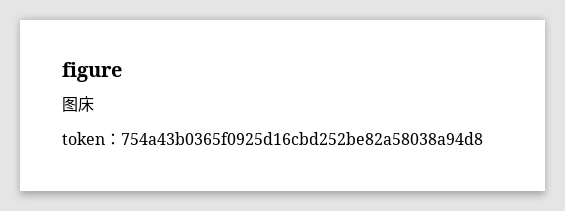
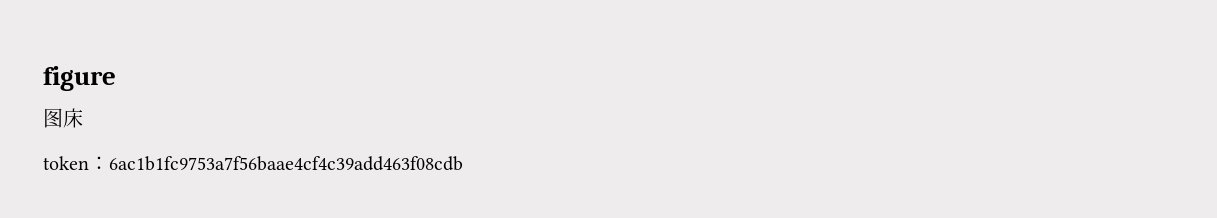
- token：754a43b0365f0925d16cbd252be82a58038a94d8
+ token：6ac1b1fc9753a7f56baae4cf4c39add463f08cdb

